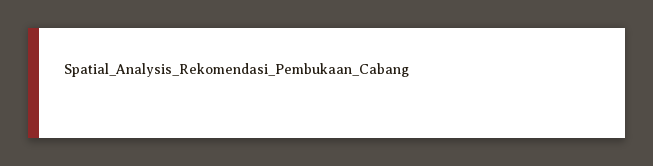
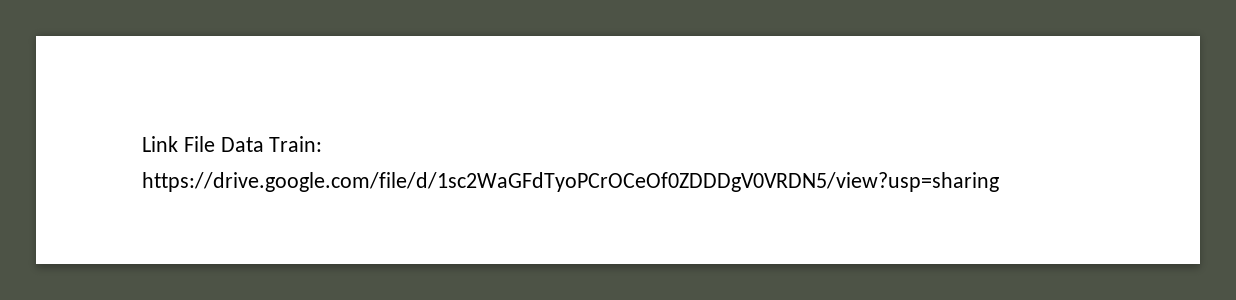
- Spatial_Analysis_Rekomendasi_Pembukaan_Cabang
+ Link File Data Train: https://drive.google.com/file/d/1sc2WaGFdTyoPCrOCeOf0ZDDDgV0VRDN5/view?usp=sharing

